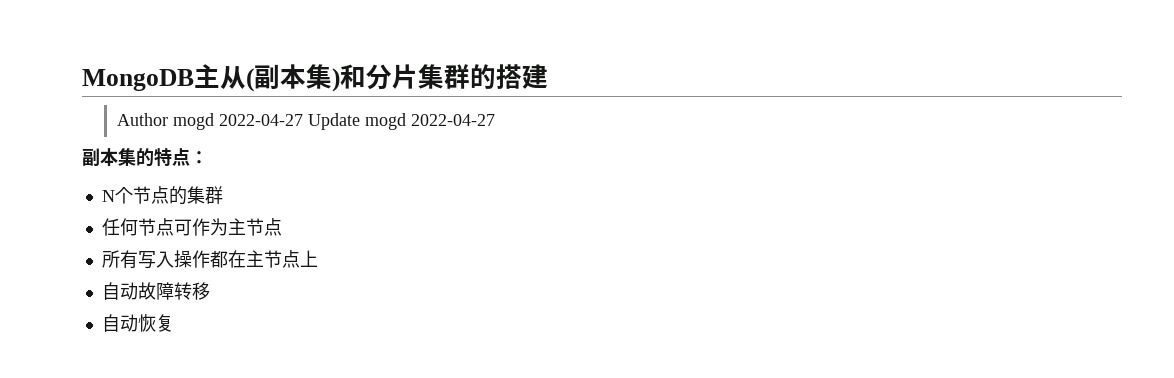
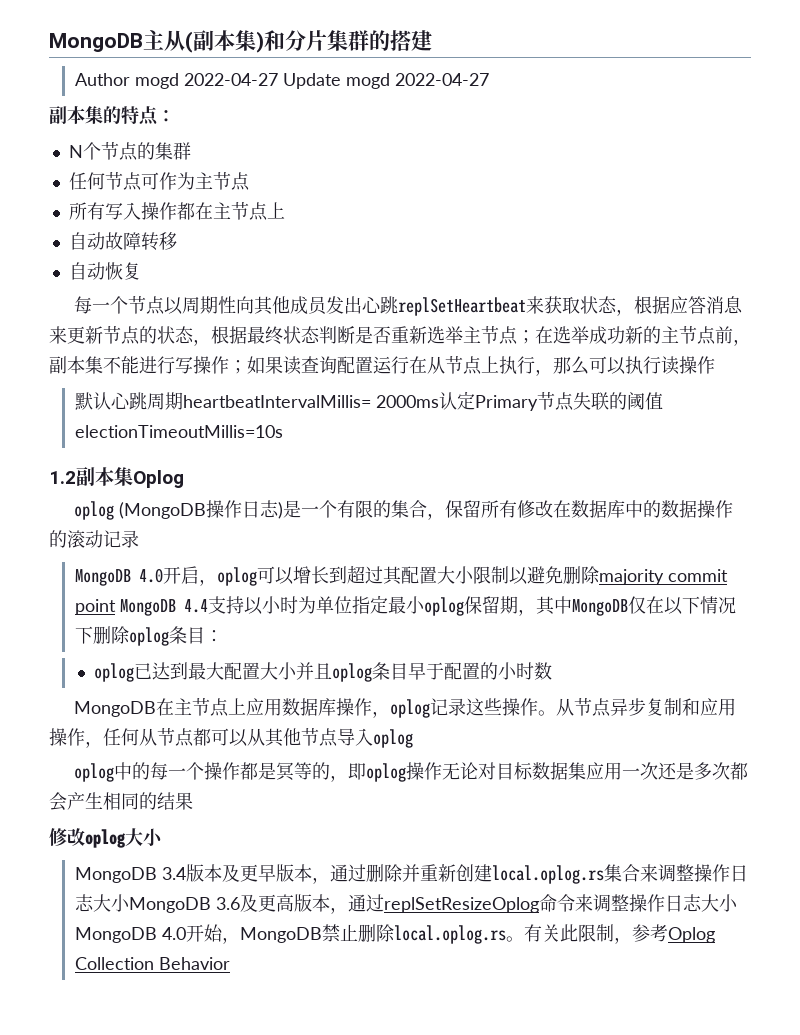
+ 每一个节点以周期性向其他成员发出心跳replSetHeartbeat来获取状态，根据应答消息来更新节点的状态，根据最终状态判断是否重新选举主节点；在选举成功新的主节点前，副本集不能进行写操作；如果读查询配置运行在从节点上执行，那么可以执行读操作
+ 默认心跳周期heartbeatIntervalMillis= 2000ms认定Primary节点失联的阈值electionTimeoutMillis=10s
+ 1.2副本集Oplog
+ oplog (MongoDB操作日志)是一个有限的集合，保留所有修改在数据库中的数据操作的滚动记录
+ MongoDB 4.0开启，oplog可以增长到超过其配置大小限制以避免删除majority commit point MongoDB 4.4支持以小时为单位指定最小oplog保留期，其中MongoDB仅在以下情况下删除oplog条目：
+ oplog已达到最大配置大小并且oplog条目早于配置的小时数
+ MongoDB在主节点上应用数据库操作，oplog记录这些操作。从节点异步复制和应用操作，任何从节点都可以从其他节点导入oplog
+ oplog中的每一个操作都是冥等的，即oplog操作无论对目标数据集应用一次还是多次都会产生相同的结果
+ 修改oplog大小
+ MongoDB 3.4版本及更早版本，通过删除并重新创建local.oplog.rs集合来调整操作日志大小MongoDB 3.6及更高版本，通过replSetResizeOplog命令来调整操作日志大小MongoDB 4.0开始，MongoDB禁止删除local.oplog.rs。有关此限制，参考Oplog Collection Behavior

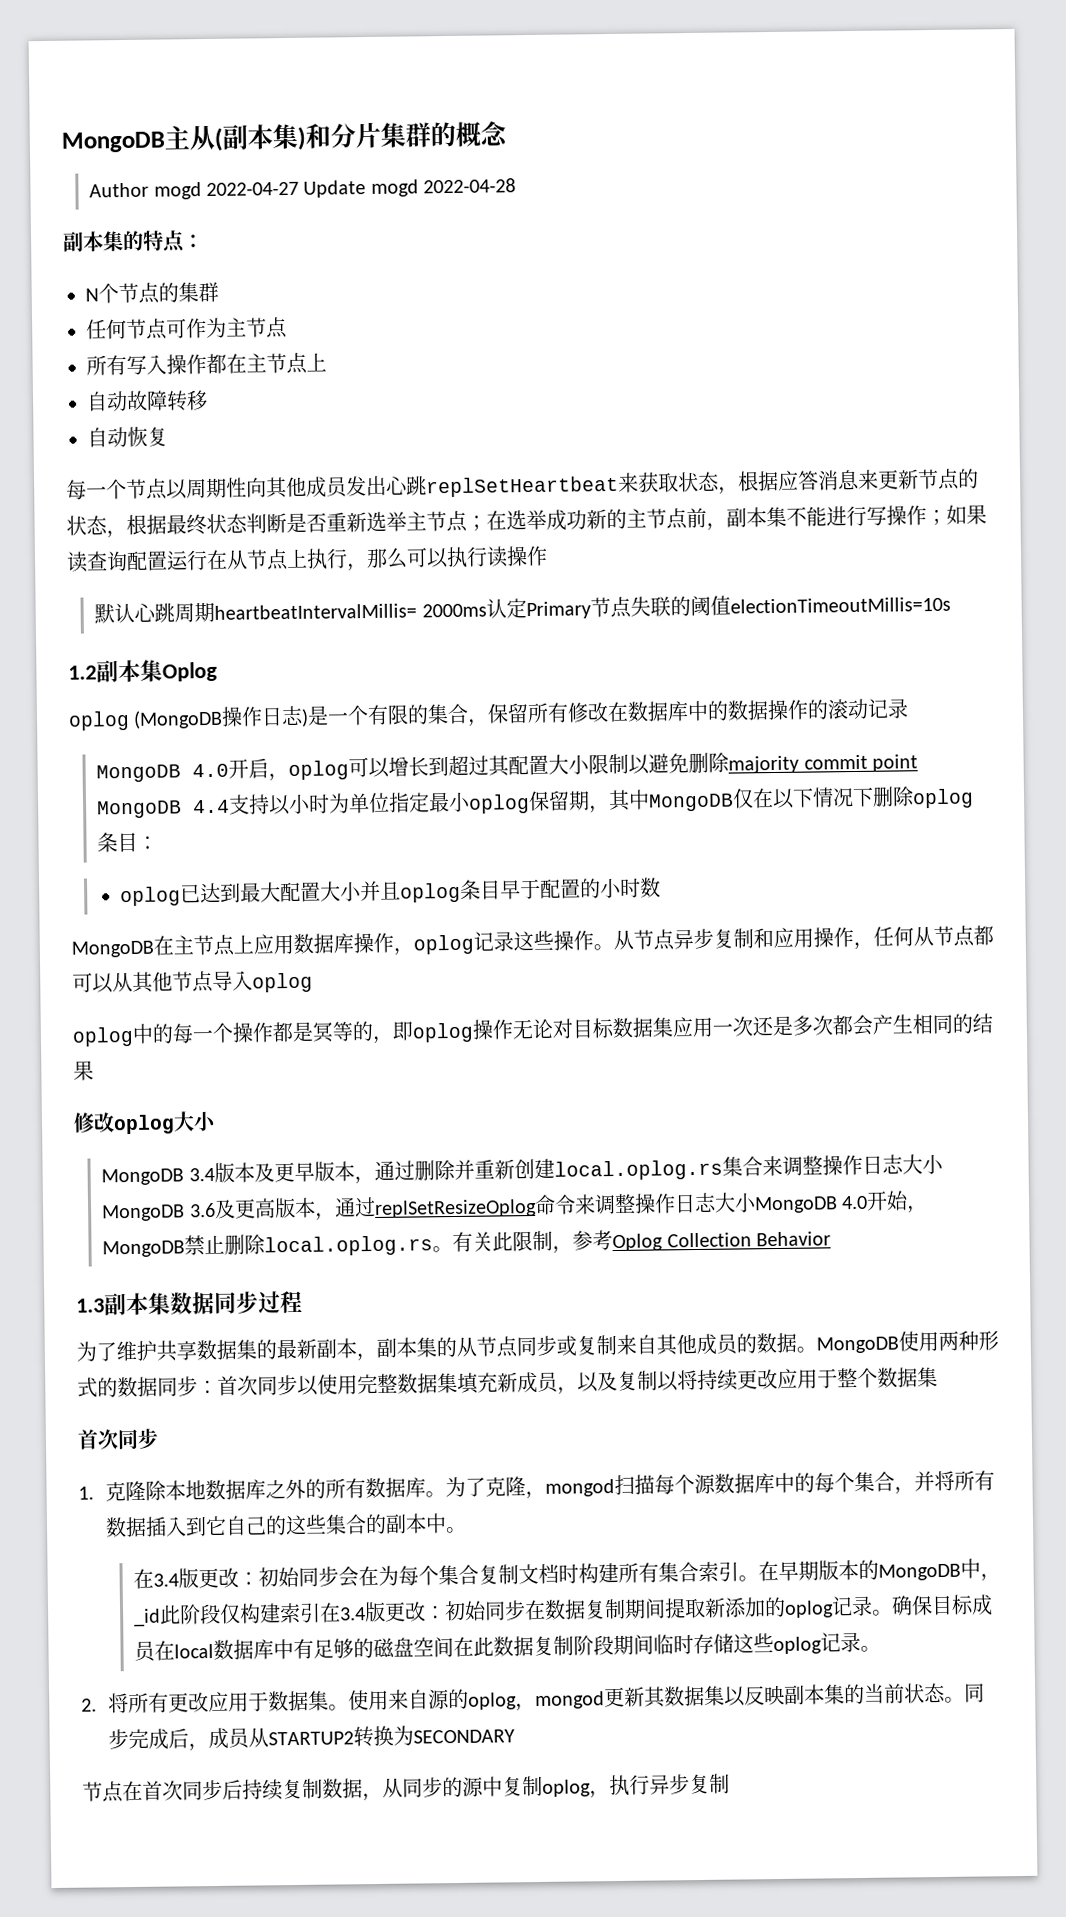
- MongoDB主从(副本集)和分片集群的搭建
+ MongoDB主从(副本集)和分片集群的概念
- Author mogd 2022-04-27 Update mogd 2022-04-27
+ Author mogd 2022-04-27 Update mogd 2022-04-28
+ 1.3副本集数据同步过程
+ 为了维护共享数据集的最新副本，副本集的从节点同步或复制来自其他成员的数据。MongoDB使用两种形式的数据同步：首次同步以使用完整数据集填充新成员，以及复制以将持续更改应用于整个数据集
+ 首次同步
+ 1.克隆除本地数据库之外的所有数据库。为了克隆，mongod扫描每个源数据库中的每个集合，并将所有数据插入到它自己的这些集合的副本中。
+ 在3.4版更改：初始同步会在为每个集合复制文档时构建所有集合索引。在早期版本的MongoDB中，_id此阶段仅构建索引在3.4版更改：初始同步在数据复制期间提取新添加的oplog记录。确保目标成员在local数据库中有足够的磁盘空间在此数据复制阶段期间临时存储这些oplog记录。
+ 2.将所有更改应用于数据集。使用来自源的oplog，mongod更新其数据集以反映副本集的当前状态。同步完成后，成员从STARTUP2转换为SECONDARY
+ 节点在首次同步后持续复制数据，从同步的源中复制oplog，执行异步复制

